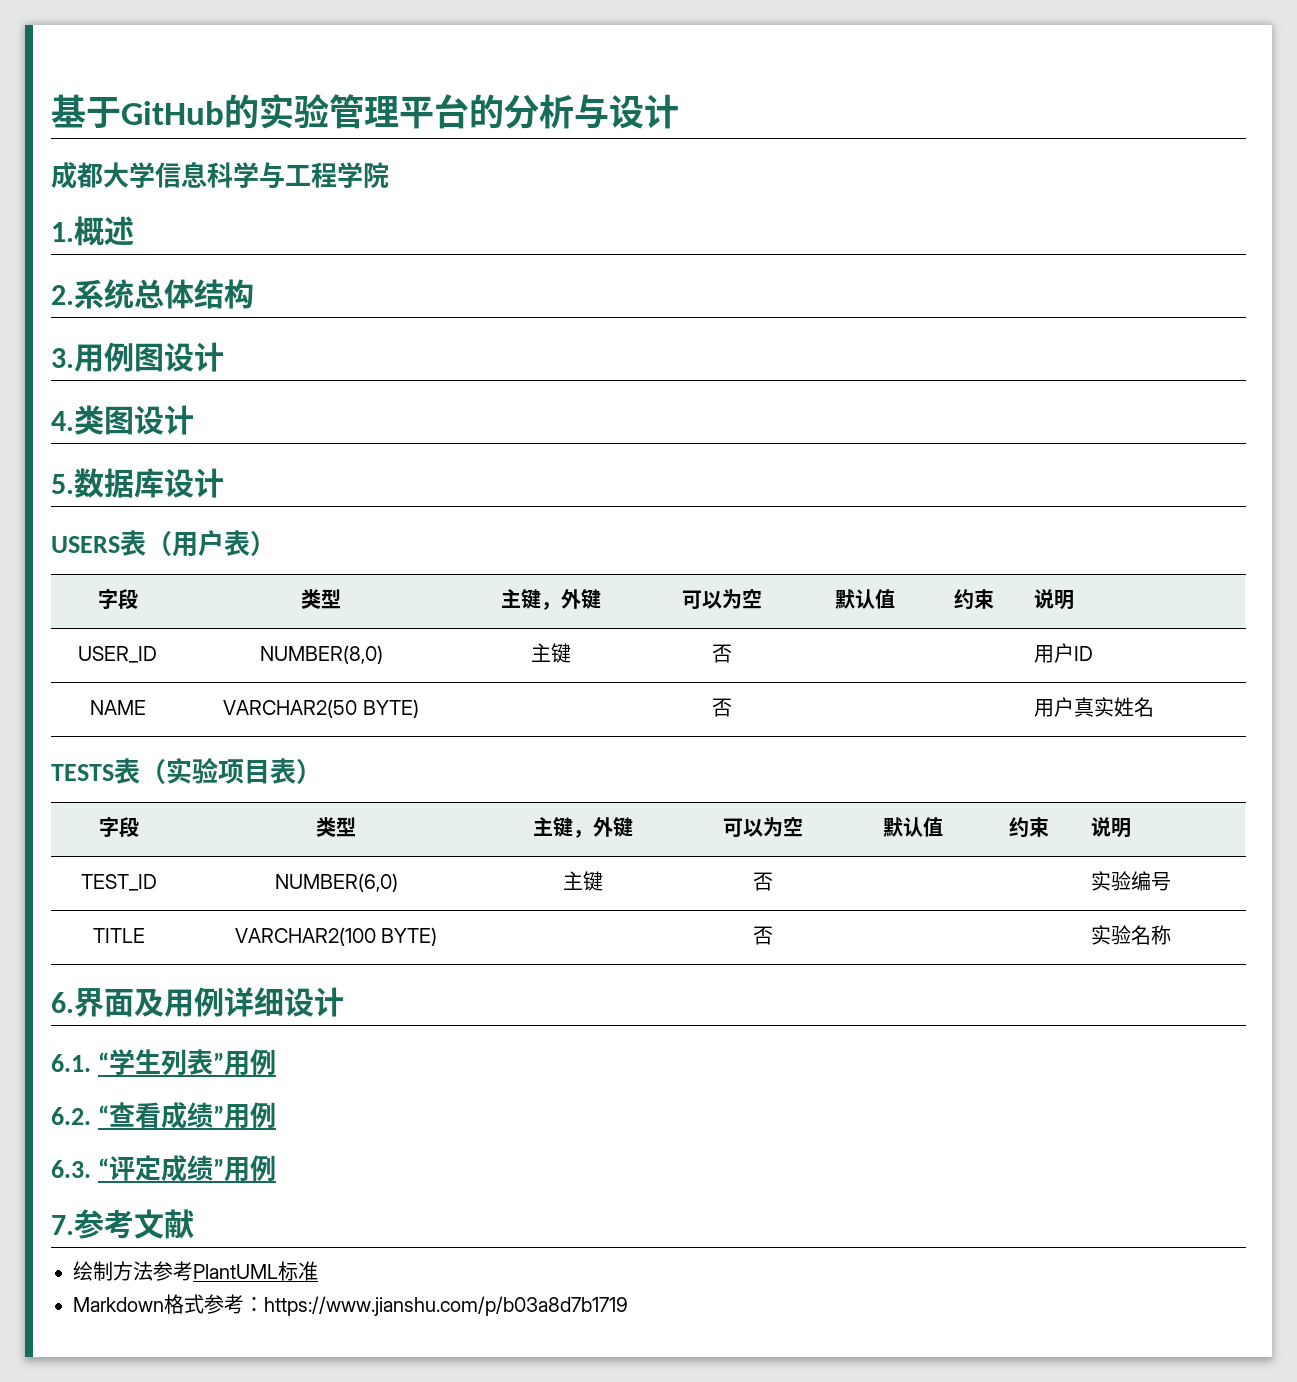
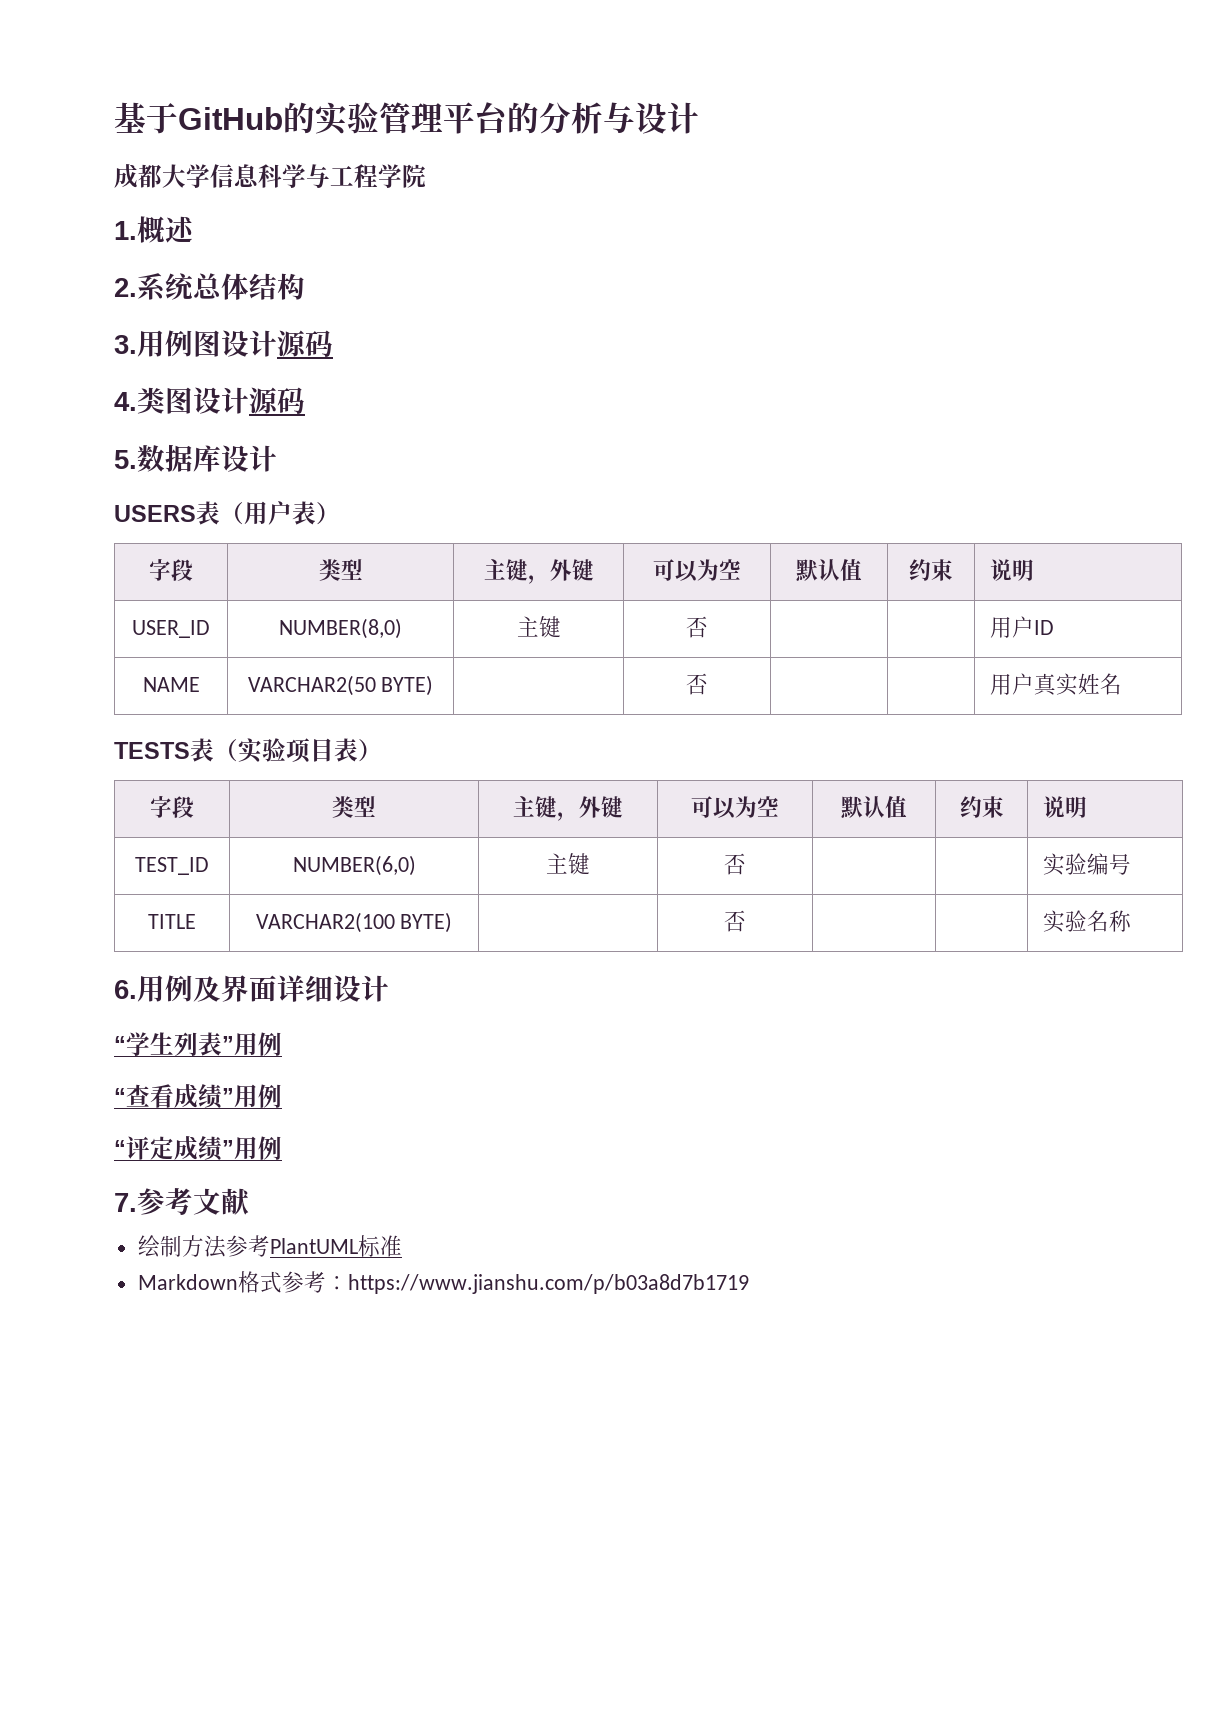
- 3.用例图设计
+ 3.用例图设计源码
- 4.类图设计
+ 4.类图设计源码
- 6.界面及用例详细设计
+ 6.用例及界面详细设计
- 6.1. “学生列表”用例
+ “学生列表”用例
- 6.2. “查看成绩”用例
+ “查看成绩”用例
- 6.3. “评定成绩”用例
+ “评定成绩”用例

